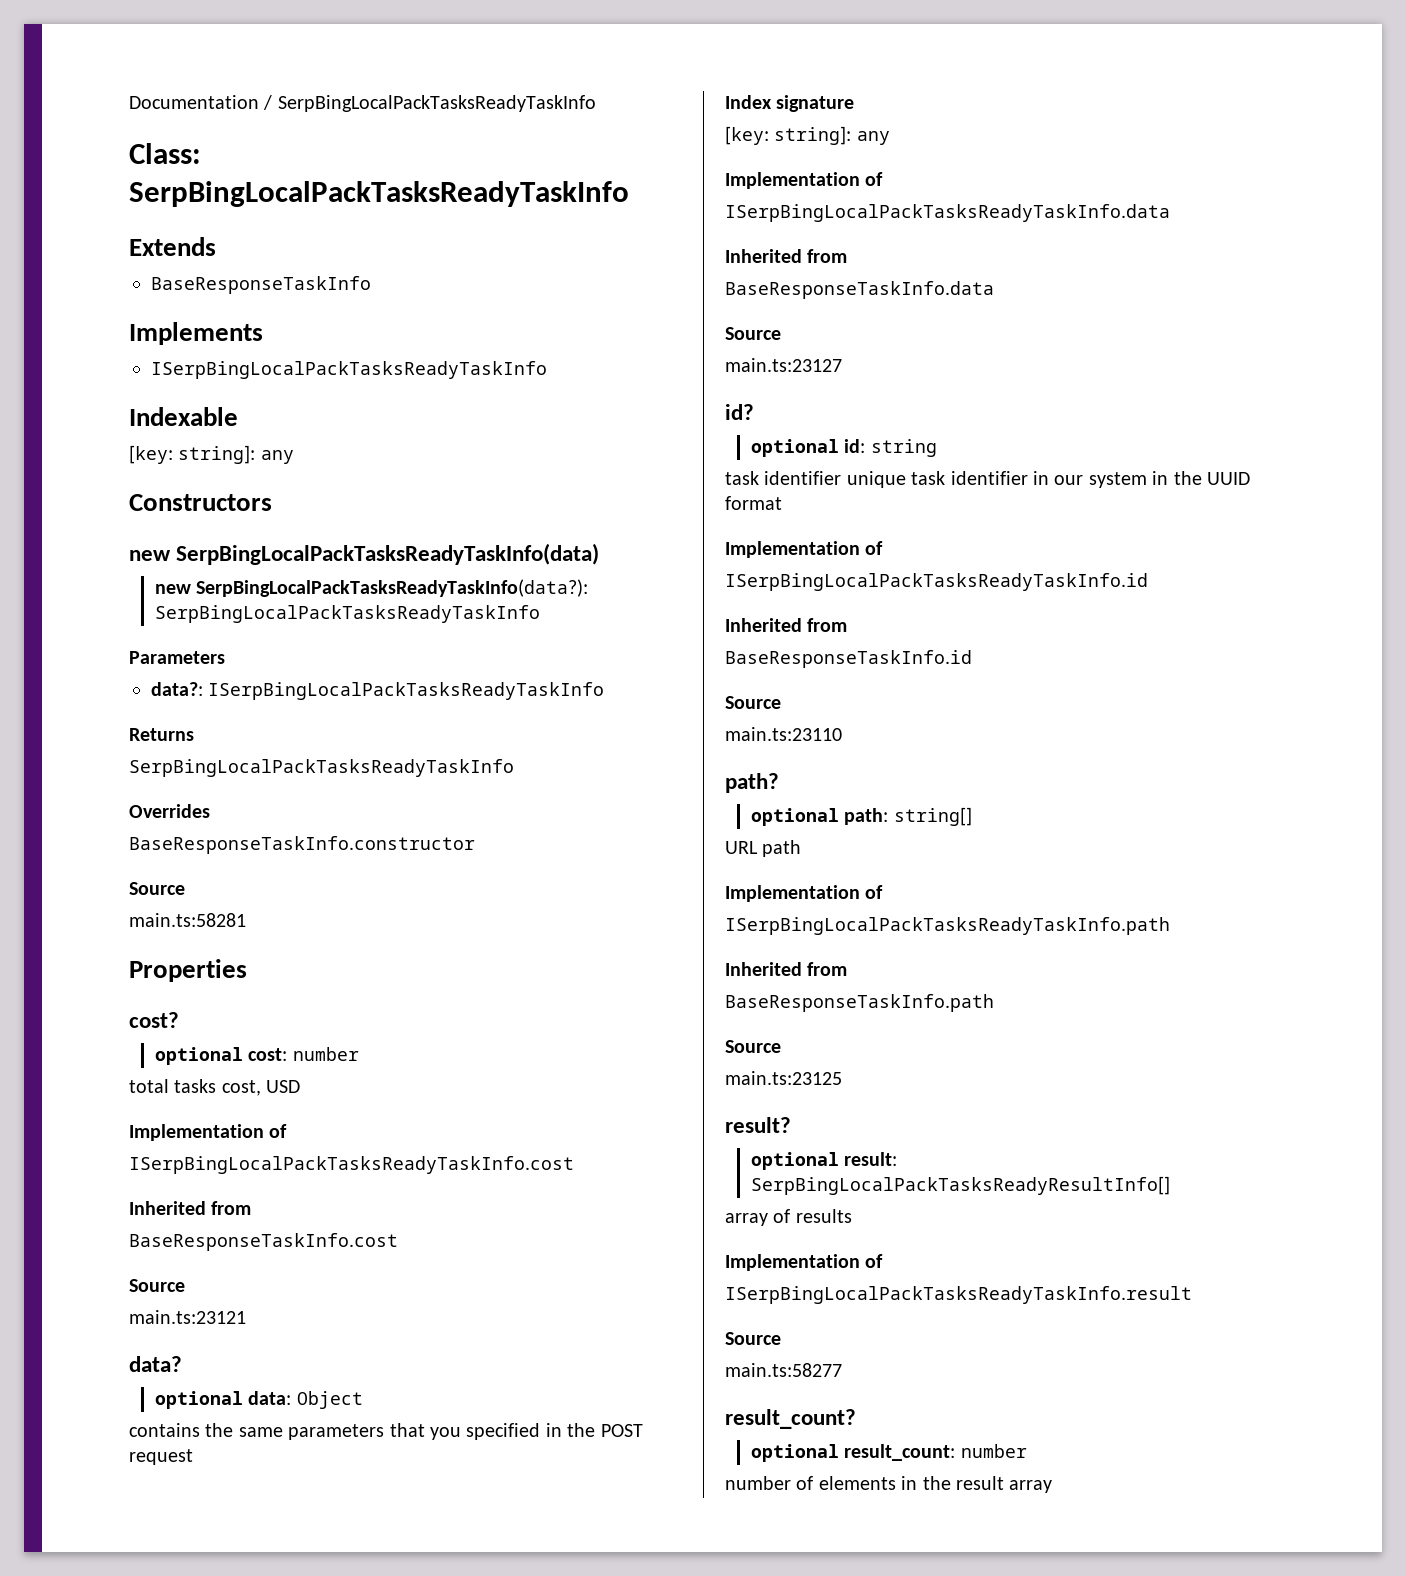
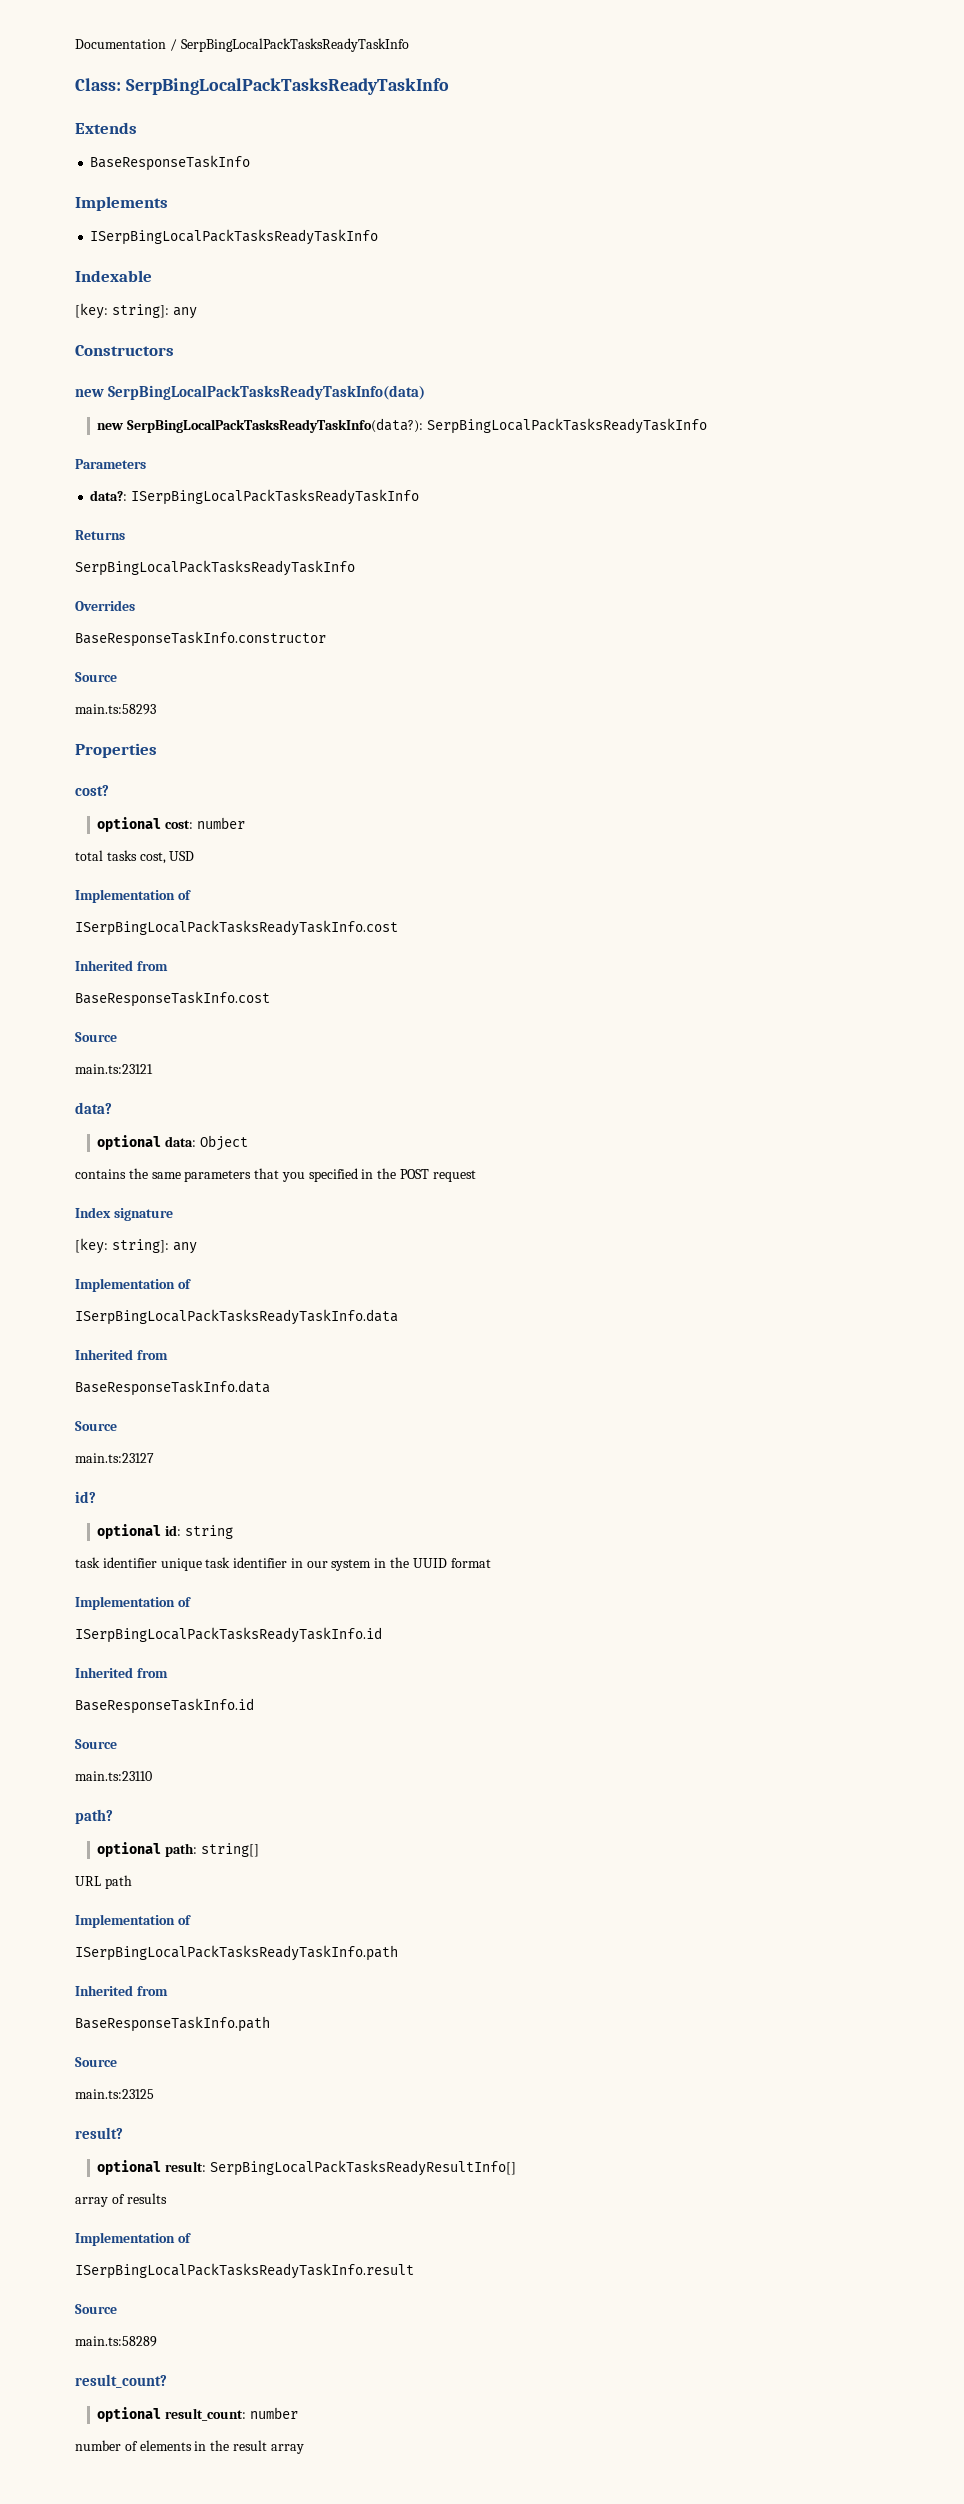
- main.ts:58281
+ main.ts:58293
- main.ts:58277
+ main.ts:58289

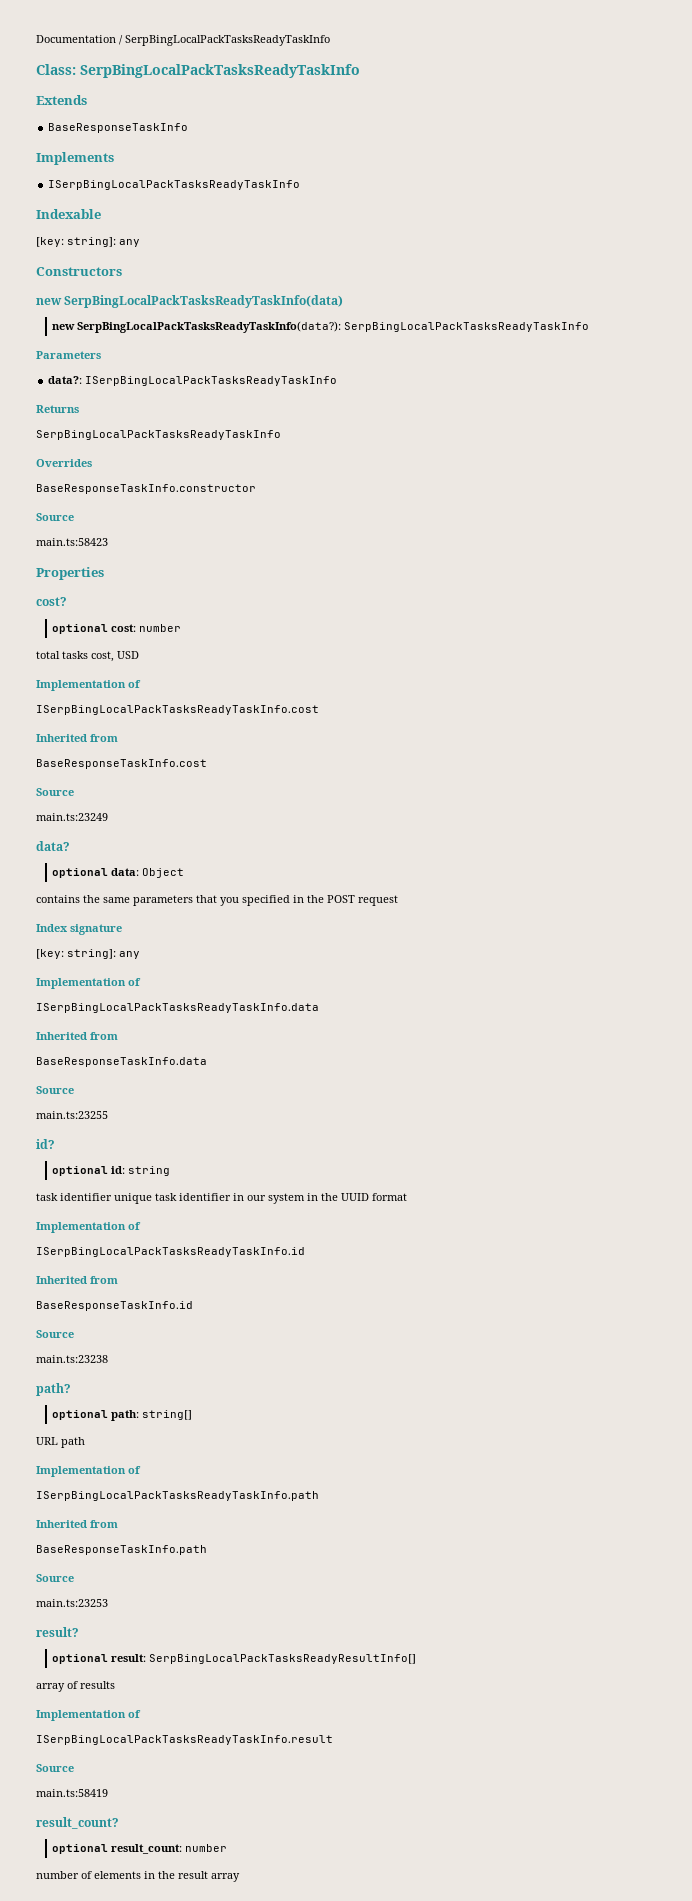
- main.ts:58293
+ main.ts:58423
- main.ts:23121
+ main.ts:23249
- main.ts:23127
+ main.ts:23255
- main.ts:23110
+ main.ts:23238
- main.ts:23125
+ main.ts:23253
- main.ts:58289
+ main.ts:58419

